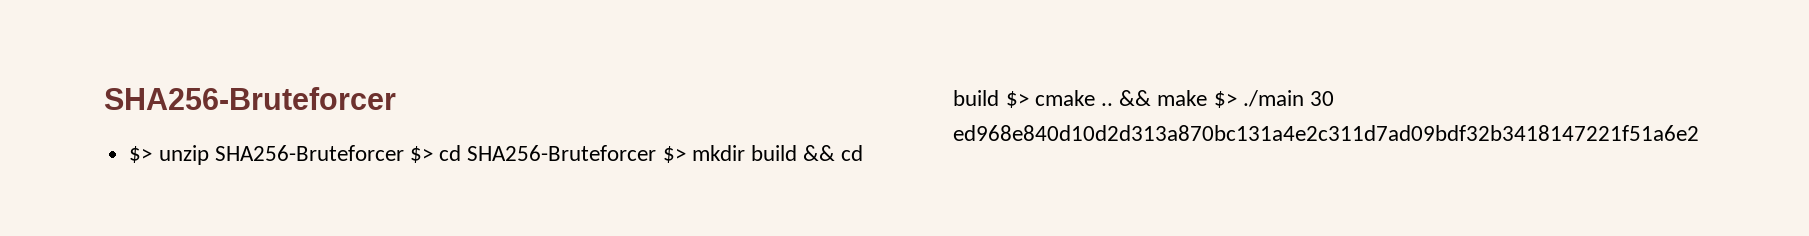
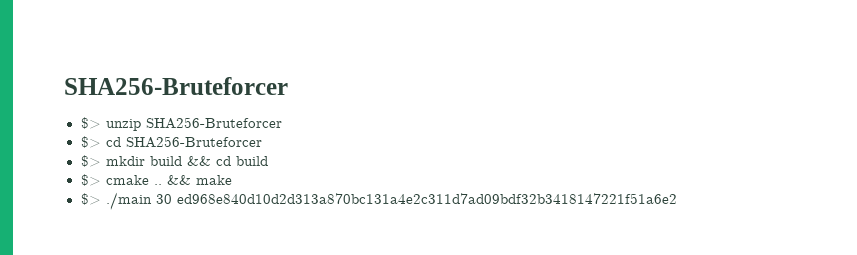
- $> unzip SHA256-Bruteforcer $> cd SHA256-Bruteforcer $> mkdir build && cd build $> cmake ..
+ $> unzip SHA256-Bruteforcer
+ $> cd SHA256-Bruteforcer
+ $> mkdir build && cd build
+ $> cmake ..
- && make $> ./main 30 ed968e840d10d2d313a870bc131a4e2c311d7ad09bdf32b3418147221f51a6e2
+ && make
+ $> ./main 30 ed968e840d10d2d313a870bc131a4e2c311d7ad09bdf32b3418147221f51a6e2

